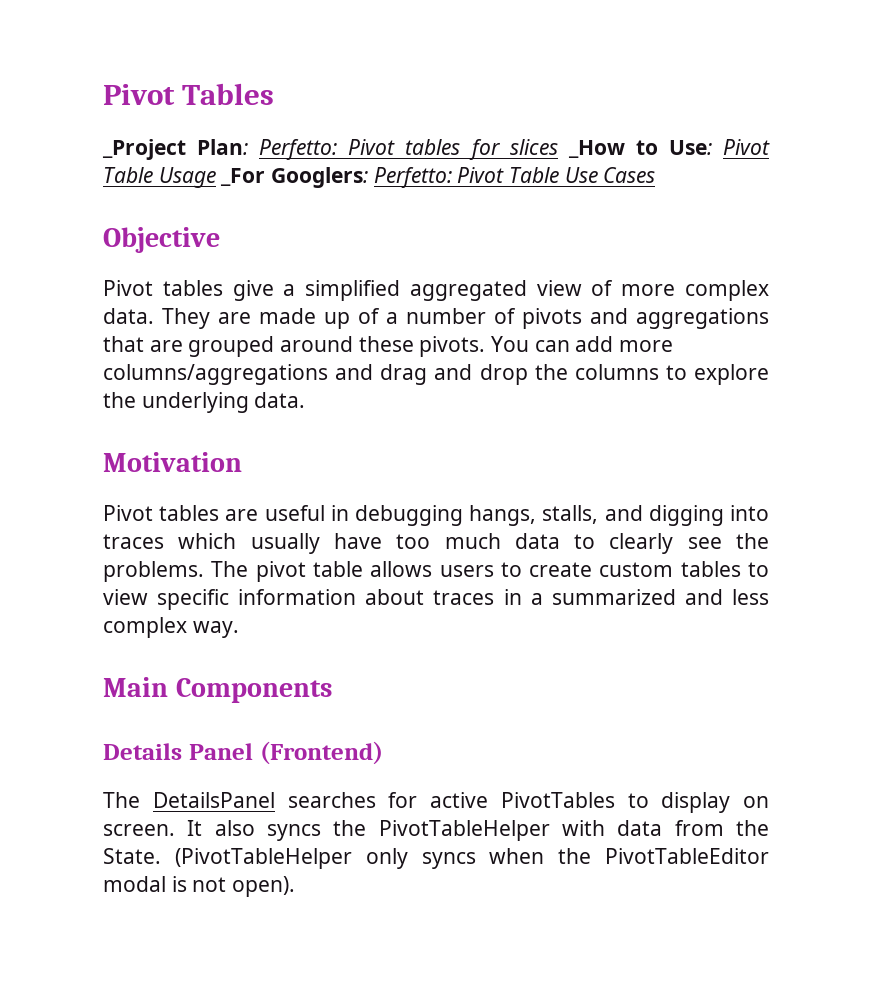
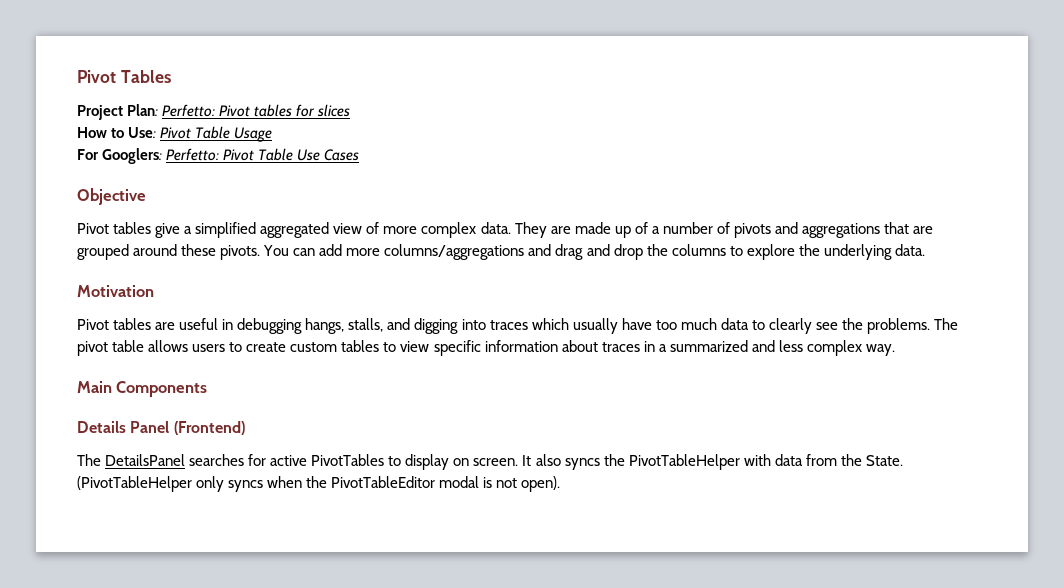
- _Project Plan: Perfetto: Pivot tables for slices _How to Use: Pivot Table Usage _For Googlers: Perfetto: Pivot Table Use Cases
+ Project Plan: Perfetto: Pivot tables for slices
+ How to Use: Pivot Table Usage
+ For Googlers: Perfetto: Pivot Table Use Cases

